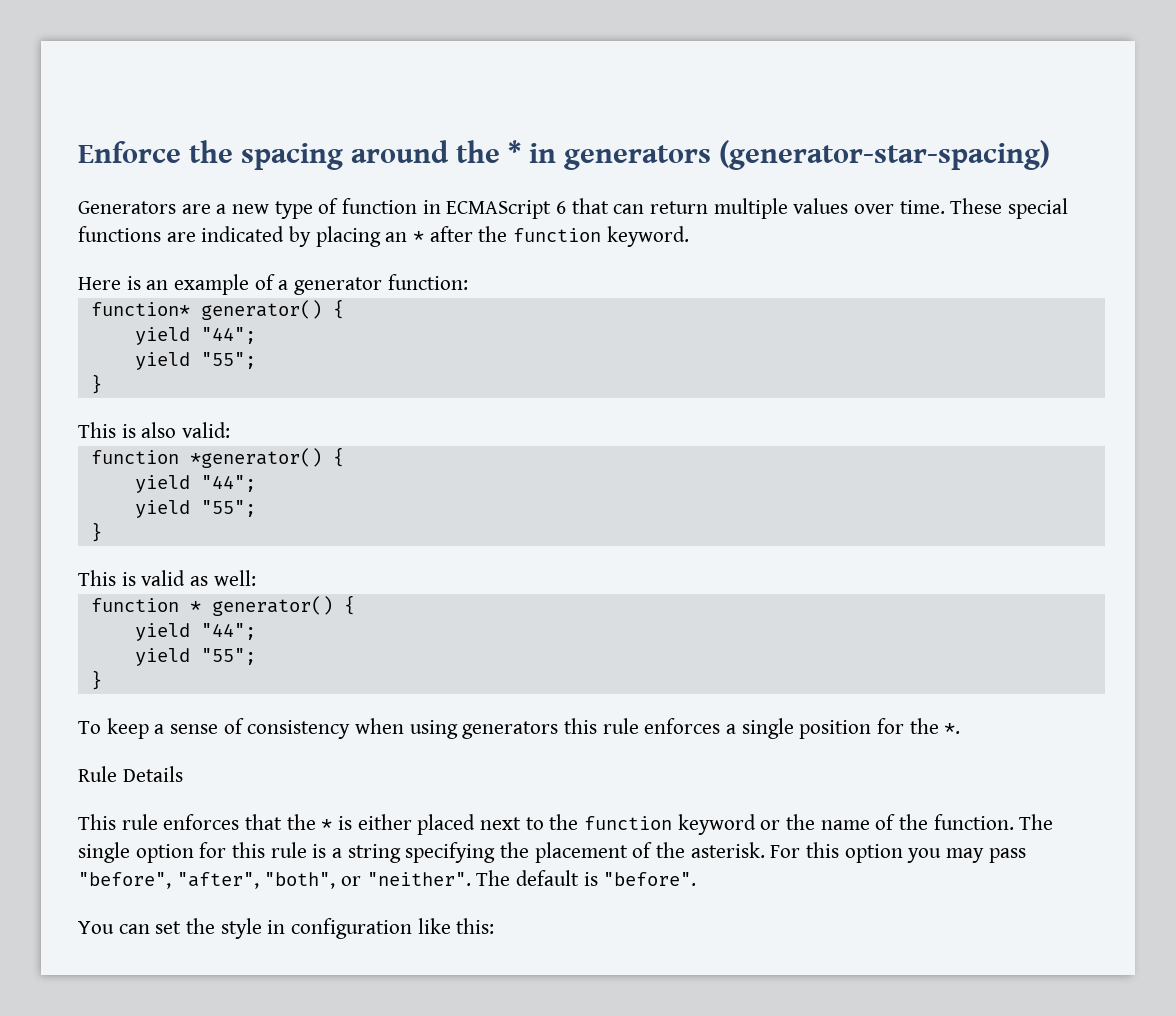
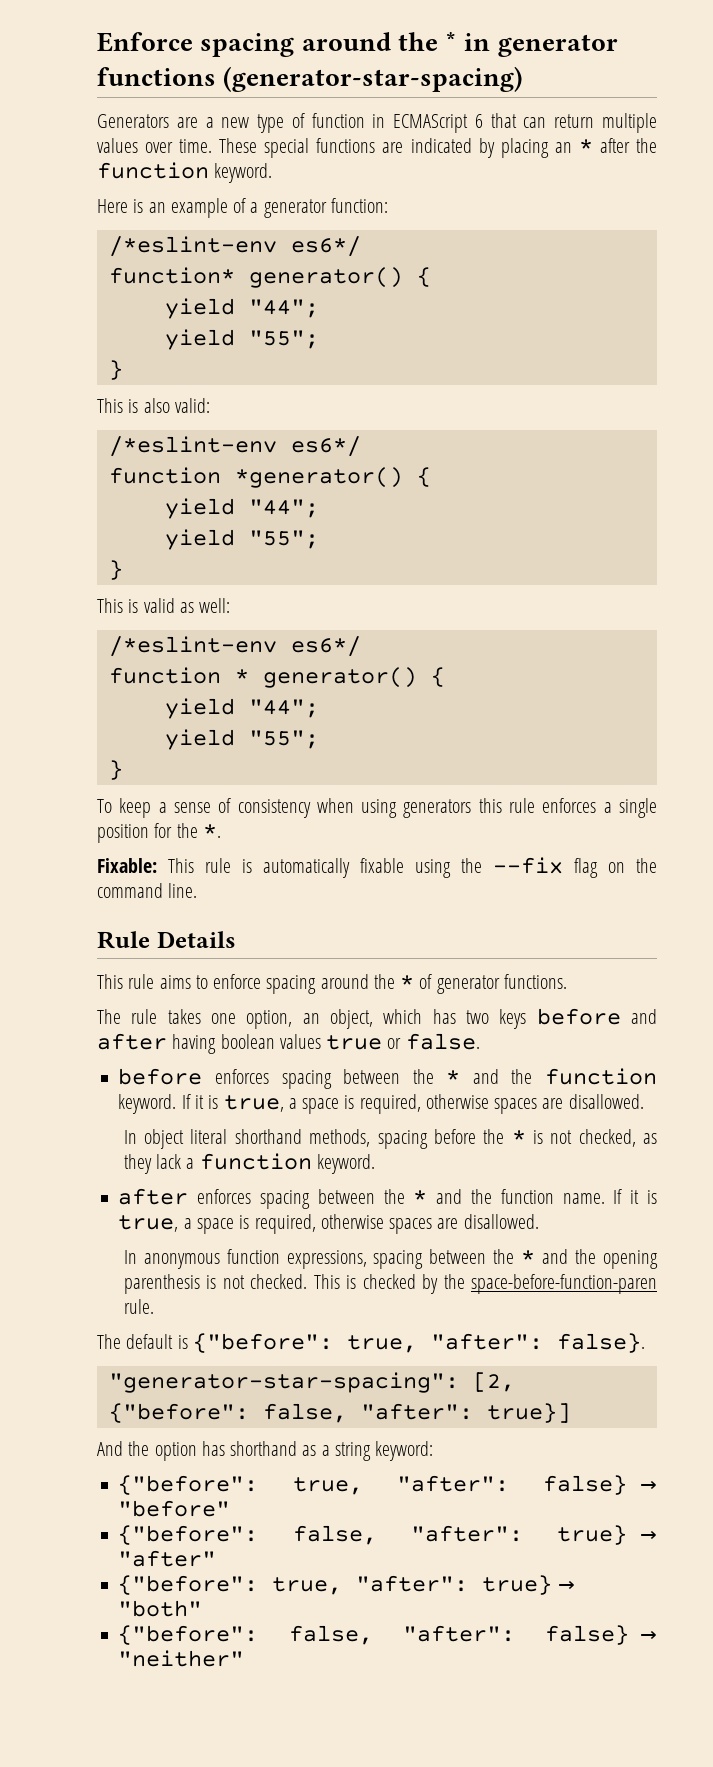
- Enforce the spacing around the * in generators (generator-star-spacing)
+ Enforce spacing around the * in generator functions (generator-star-spacing)
  Here is an example of a generator function:
+ /*eslint-env es6*/
  This is also valid:
+ /*eslint-env es6*/
  This is valid as well:
+ /*eslint-env es6*/
+ Fixable: This rule is automatically fixable using the --fix flag on the command line.
  Rule Details
- This rule enforces that the * is either placed next to the function keyword or the name of the function. The single option for this rule is a string specifying the placement of the asterisk. For this option you may pass "before", "after", "both", or "neither". The default is "before".
- You can set the style in configuration like this:
+ This rule aims to enforce spacing around the * of generator functions.
+ The rule takes one option, an object, which has two keys before and after having boolean values true or false.
+ before enforces spacing between the * and the function keyword. If it is true, a space is required, otherwise spaces are disallowed.
+ In object literal shorthand methods, spacing before the * is not checked, as they lack a function keyword.
+ after enforces spacing between the * and the function name. If it is true, a space is required, otherwise spaces are disallowed.
+ In anonymous function expressions, spacing between the * and the opening parenthesis is not checked. This is checked by the space-before-function-paren rule.
+ The default is {"before": true, "after": false}.
+ "generator-star-spacing": [2, {"before": false, "after": true}]
+ And the option has shorthand as a string keyword:
+ {"before": true, "after": false} → "before"
+ {"before": false, "after": true} → "after"
+ {"before": true, "after": true} → "both"
+ {"before": false, "after": false} → "neither"

